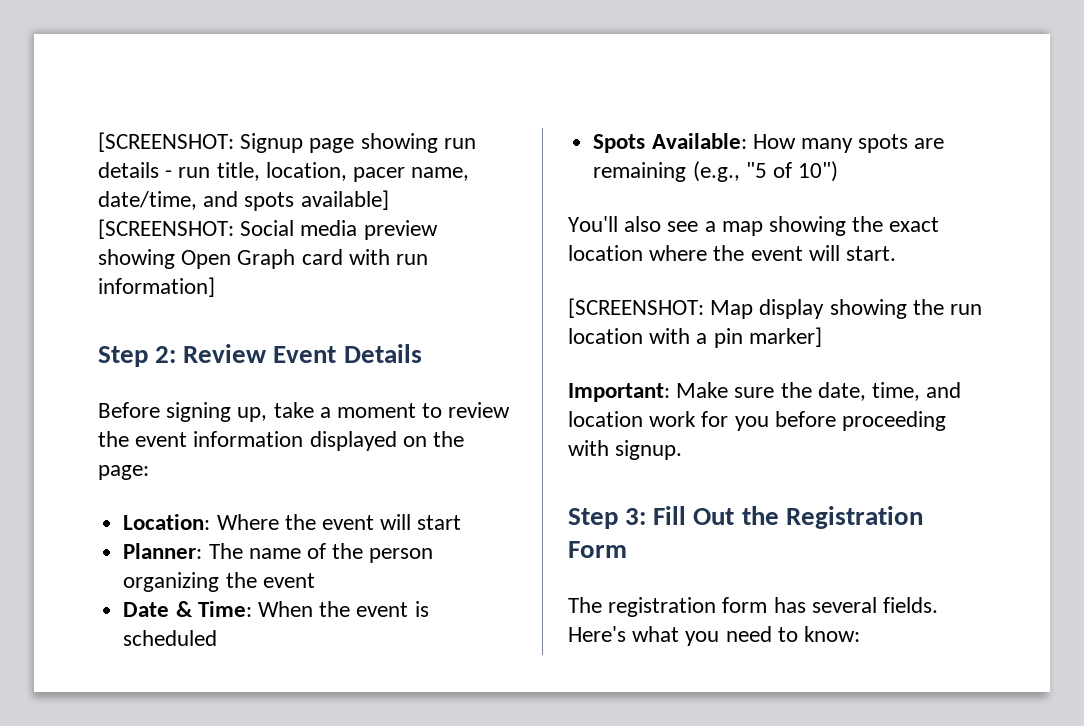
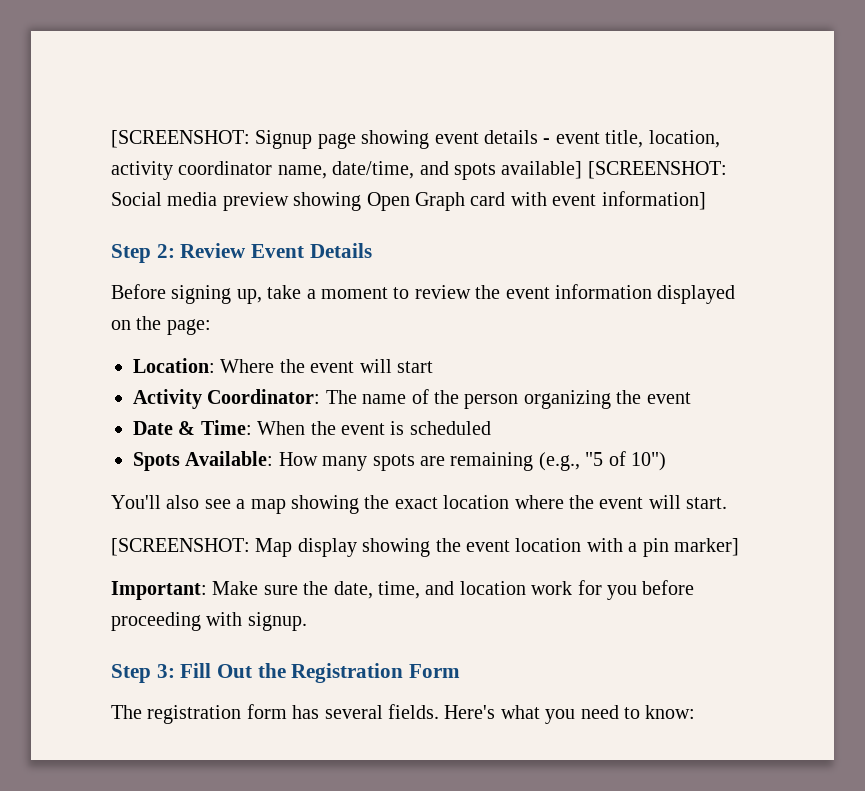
- [SCREENSHOT: Signup page showing run details - run title, location, pacer name, date/time, and spots available] [SCREENSHOT: Social media preview showing Open Graph card with run information]
+ [SCREENSHOT: Signup page showing event details - event title, location, activity coordinator name, date/time, and spots available] [SCREENSHOT: Social media preview showing Open Graph card with event information]
- Planner: The name of the person organizing the event
+ Activity Coordinator: The name of the person organizing the event
- [SCREENSHOT: Map display showing the run location with a pin marker]
+ [SCREENSHOT: Map display showing the event location with a pin marker]

